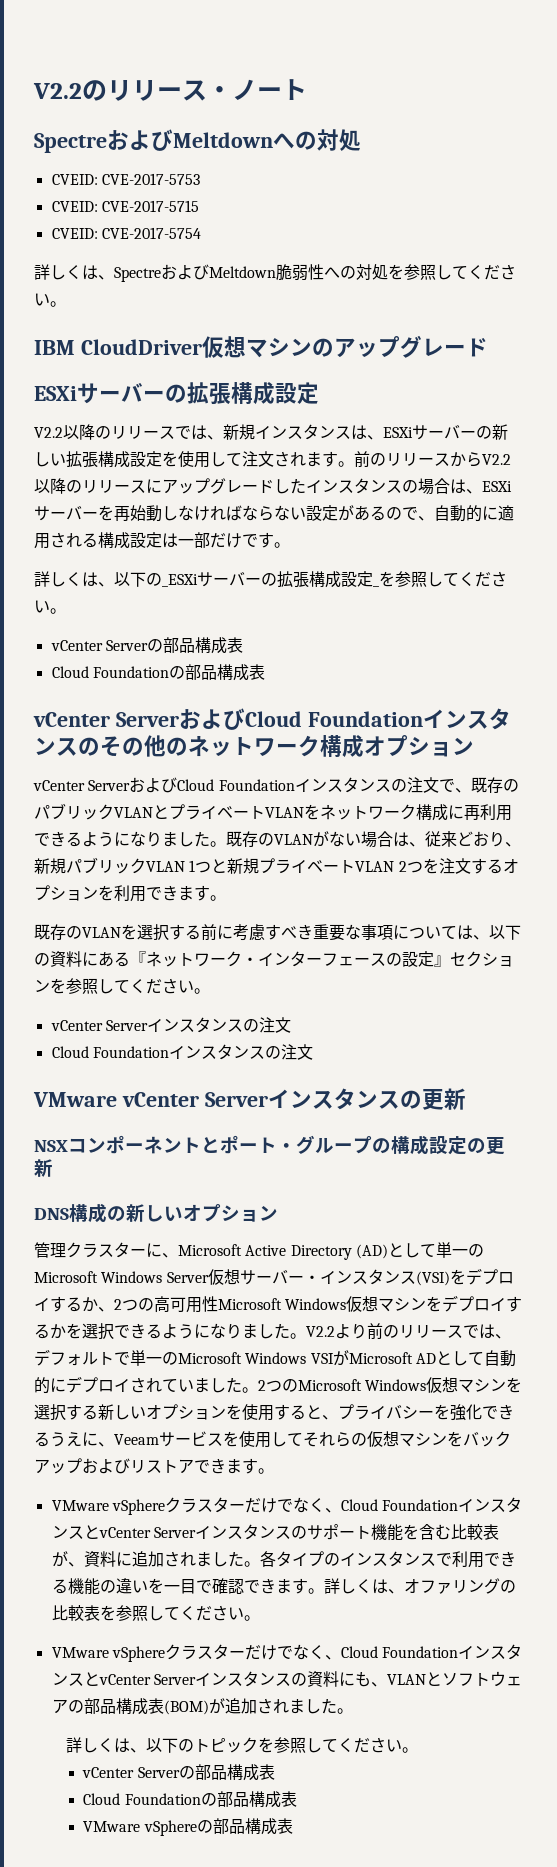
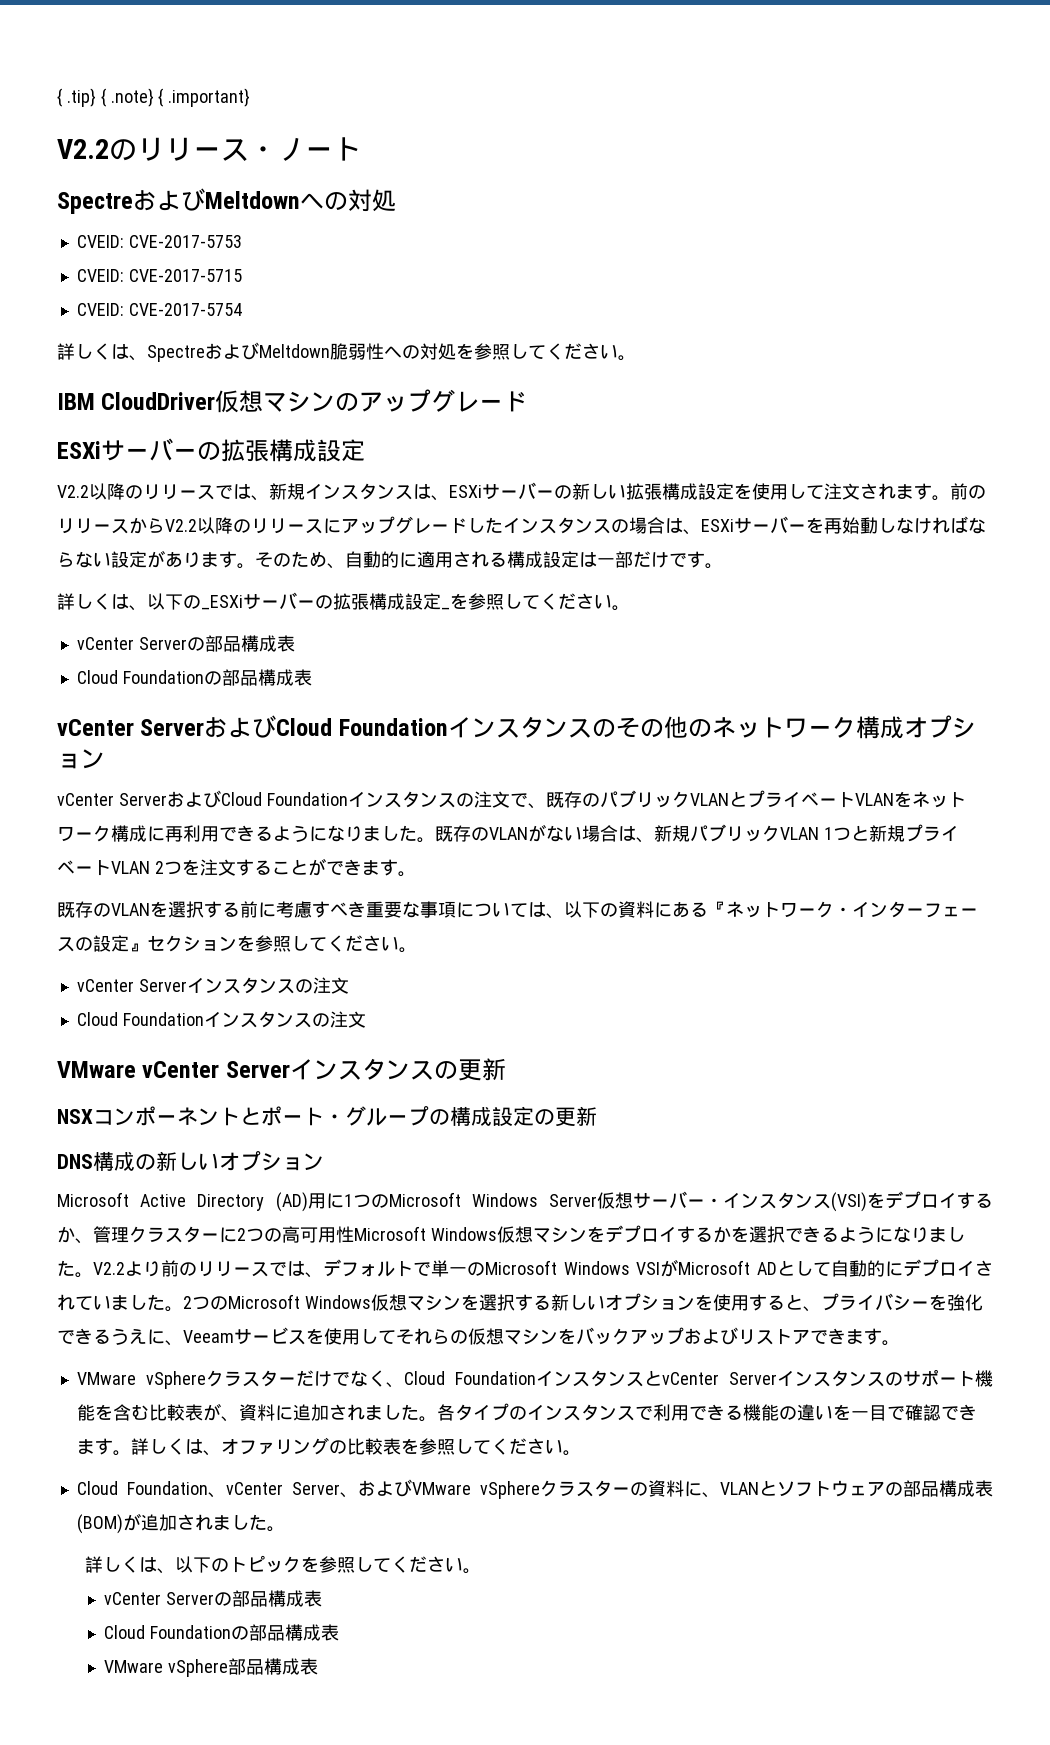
+ { .tip} { .note} { .important}
- 前のリリースからV2.2以降のリリースにアップグレードしたインスタンスの場合は、ESXiサーバーを再始動しなければならない設定があるので、自動的に適用される構成設定は一部だけです。
+ 前のリリースからV2.2以降のリリースにアップグレードしたインスタンスの場合は、ESXiサーバーを再始動しなければならない設定があります。そのため、自動的に適用される構成設定は一部だけです。
- 既存のVLANがない場合は、従来どおり、新規パブリックVLAN 1つと新規プライベートVLAN 2つを注文するオプションを利用できます。
+ 既存のVLANがない場合は、新規パブリックVLAN 1つと新規プライベートVLAN 2つを注文することができます。
- 管理クラスターに、Microsoft Active Directory (AD)として単一のMicrosoft Windows Server仮想サーバー・インスタンス(VSI)をデプロイするか、2つの高可用性Microsoft Windows仮想マシンをデプロイするかを選択できるようになりました。
+ Microsoft Active Directory (AD)用に1つのMicrosoft Windows Server仮想サーバー・インスタンス(VSI)をデプロイするか、管理クラスターに2つの高可用性Microsoft Windows仮想マシンをデプロイするかを選択できるようになりました。
- VMware vSphereクラスターだけでなく、Cloud FoundationインスタンスとvCenter Serverインスタンスの資料にも、VLANとソフトウェアの部品構成表(BOM)が追加されました。
+ Cloud Foundation、vCenter Server、およびVMware vSphereクラスターの資料に、VLANとソフトウェアの部品構成表(BOM)が追加されました。
- VMware vSphereの部品構成表
+ VMware vSphere部品構成表

